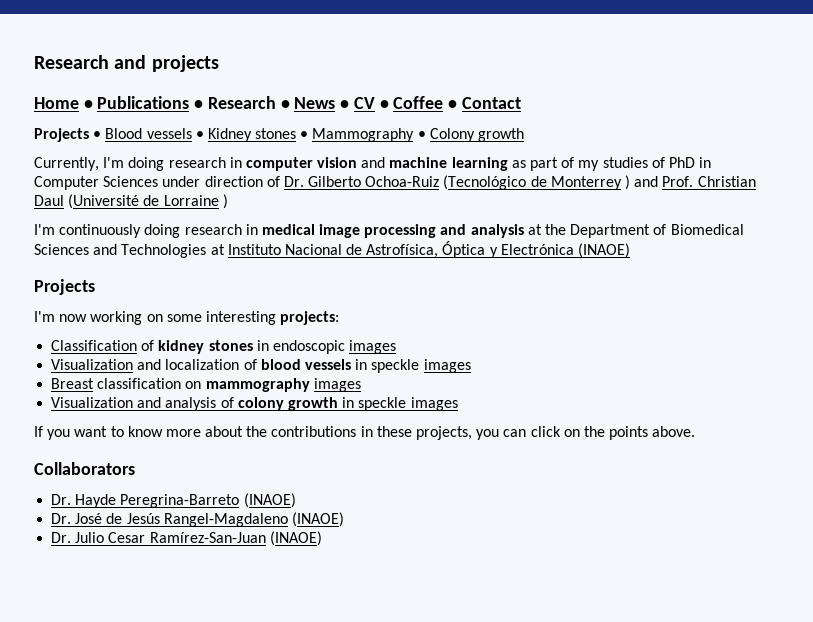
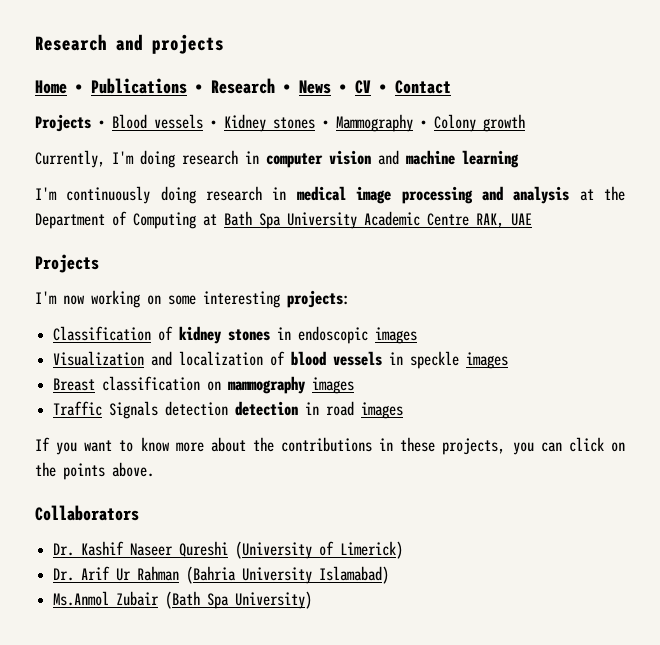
- Home • Publications • Research • News • CV • Coffee • Contact
+ Home • Publications • Research • News • CV • Contact
- Currently, I'm doing research in computer vision and machine learning as part of my studies of PhD in Computer Sciences under direction of Dr. Gilberto Ochoa-Ruiz (Tecnológico de Monterrey ) and Prof. Christian Daul (Université de Lorraine )
+ Currently, I'm doing research in computer vision and machine learning
- I'm continuously doing research in medical image processing and analysis at the Department of Biomedical Sciences and Technologies at Instituto Nacional de Astrofísica, Óptica y Electrónica (INAOE)
+ I'm continuously doing research in medical image processing and analysis at the Department of Computing at Bath Spa University Academic Centre RAK, UAE
- Visualization and analysis of colony growth in speckle images
+ Traffic Signals detection detection in road images
- Dr. Hayde Peregrina-Barreto (INAOE)
- Dr. José de Jesús Rangel-Magdaleno (INAOE)
- Dr. Julio Cesar Ramírez-San-Juan (INAOE)
+ Dr. Kashif Naseer Qureshi (University of Limerick)
+ Dr. Arif Ur Rahman (Bahria University Islamabad)
+ Ms.Anmol Zubair (Bath Spa University)

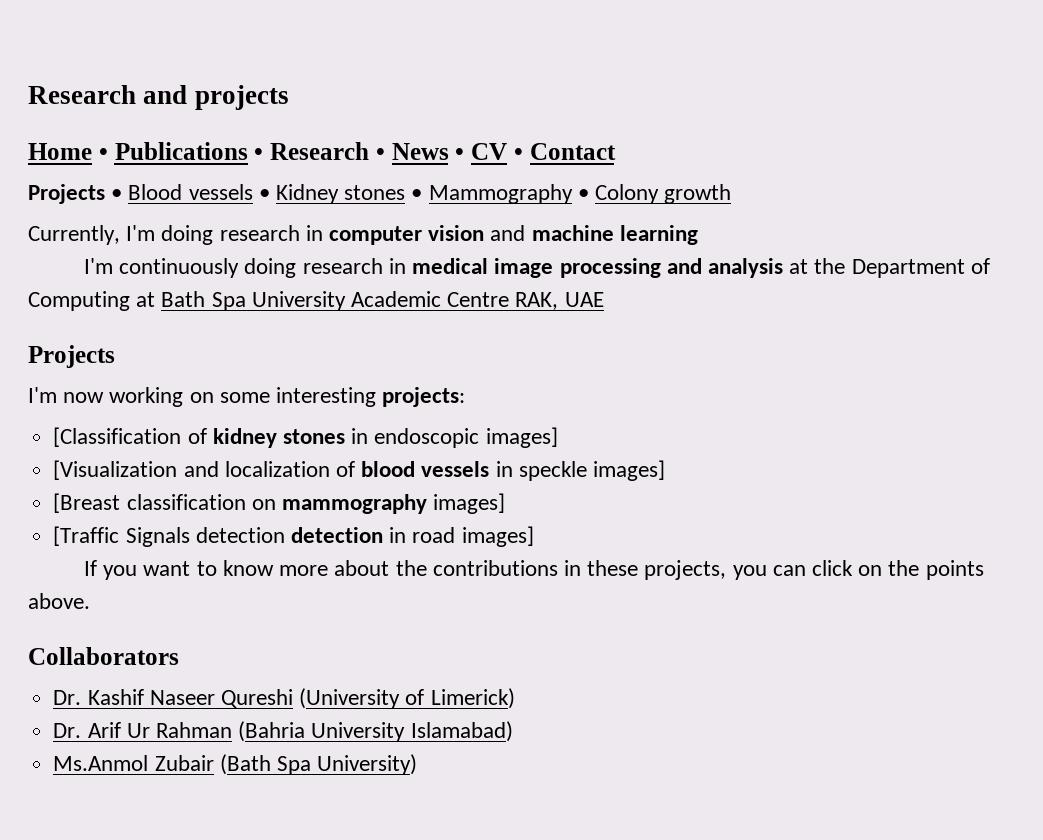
- Classification of kidney stones in endoscopic images
- Visualization and localization of blood vessels in speckle images
- Breast classification on mammography images
- Traffic Signals detection detection in road images
+ [Classification of kidney stones in endoscopic images]
+ [Visualization and localization of blood vessels in speckle images]
+ [Breast classification on mammography images]
+ [Traffic Signals detection detection in road images]

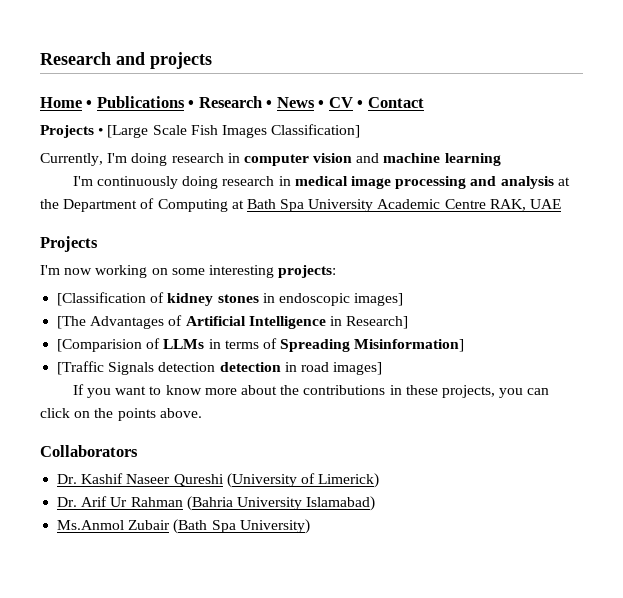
- Projects • Blood vessels • Kidney stones • Mammography • Colony growth
+ Projects • [Large Scale Fish Images Classification]
- [Visualization and localization of blood vessels in speckle images]
- [Breast classification on mammography images]
+ [The Advantages of Artificial Intelligence in Research]
+ [Comparision of LLMs in terms of Spreading Misinformation]

